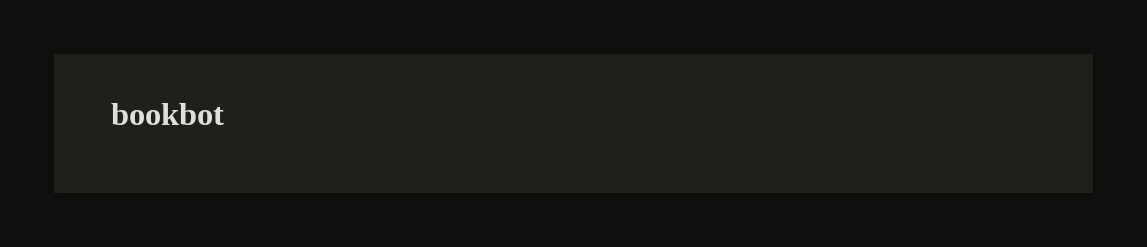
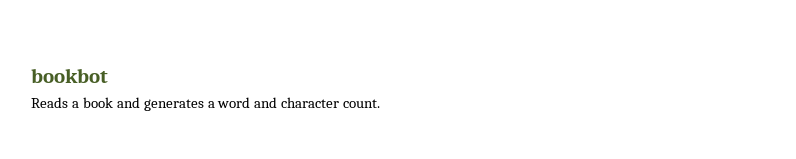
+ Reads a book and generates a word and character count.

